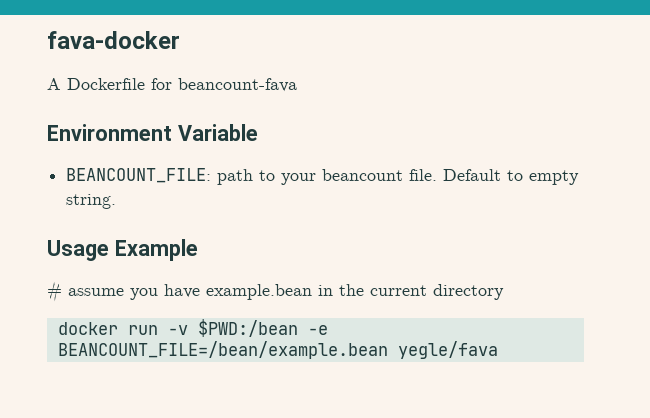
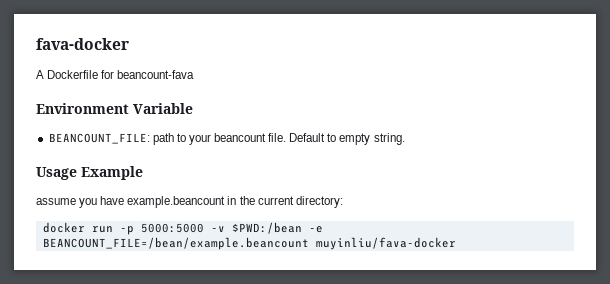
- # assume you have example.bean in the current directory
+ assume you have example.beancount in the current directory:
- docker run -v $PWD:/bean -e BEANCOUNT_FILE=/bean/example.bean yegle/fava
+ docker run -p 5000:5000 -v $PWD:/bean -e BEANCOUNT_FILE=/bean/example.beancount muyinliu/fava-docker

